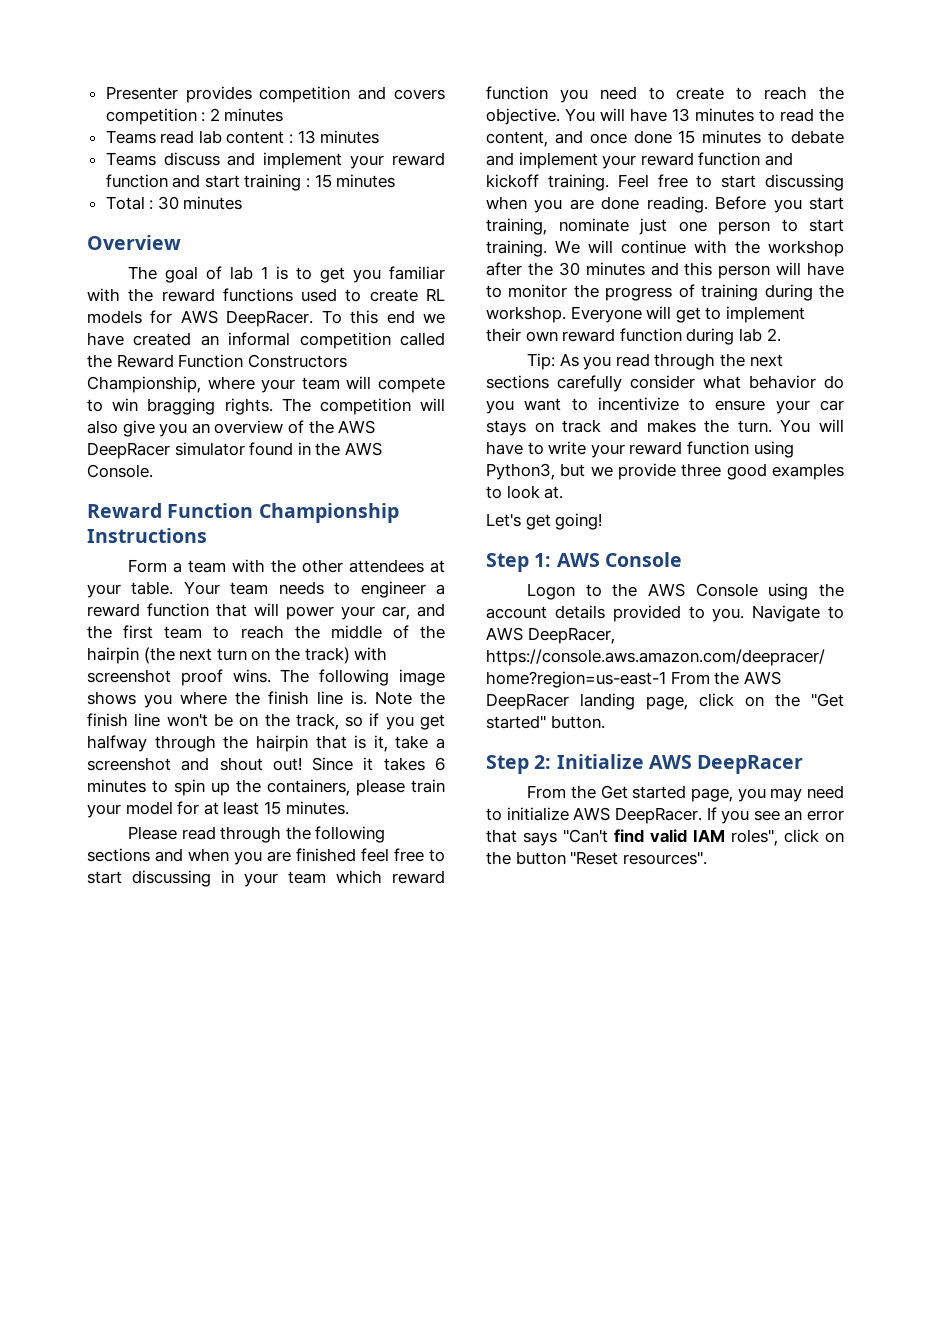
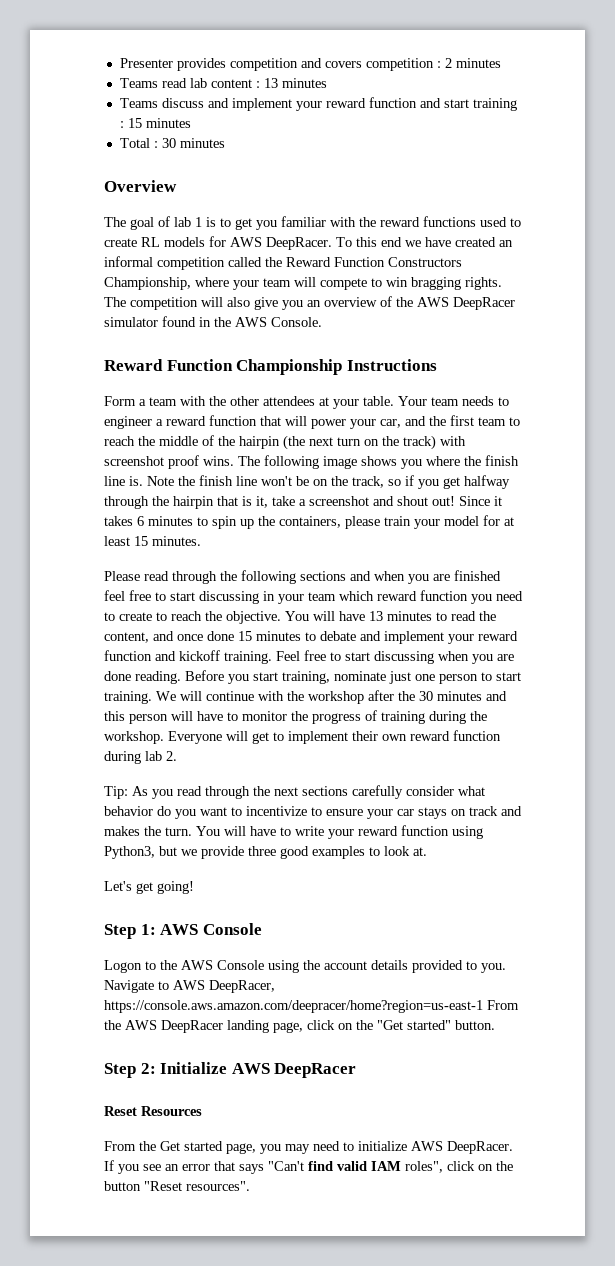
+ Reset Resources

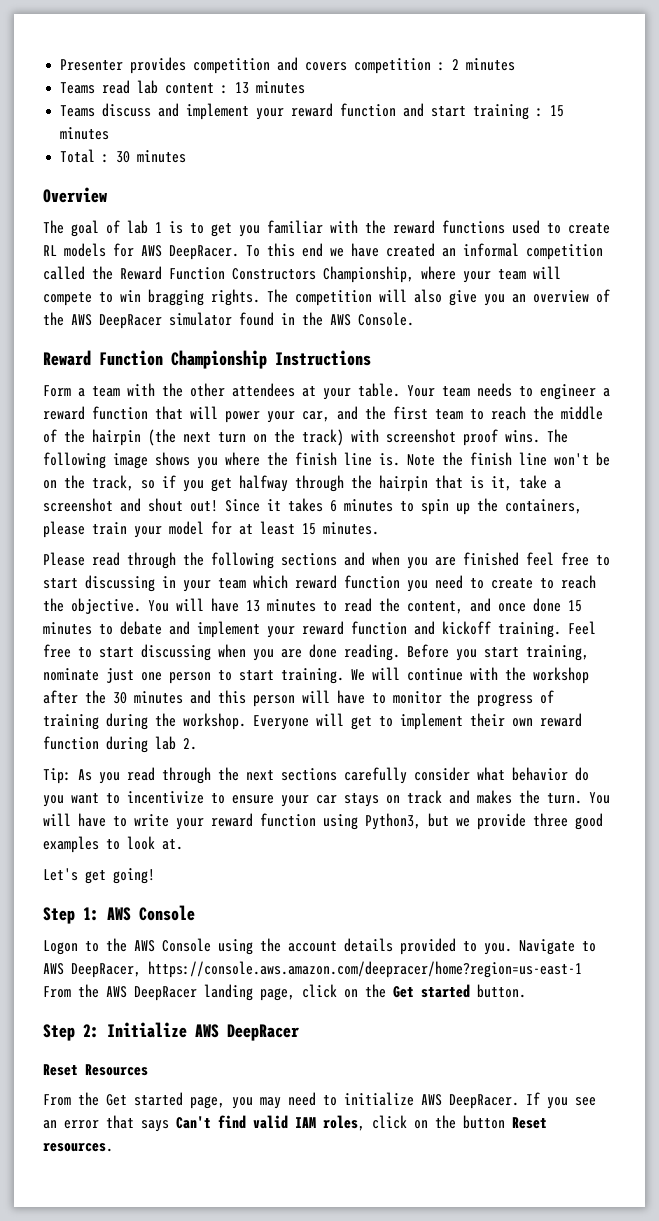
- Navigate to AWS DeepRacer, https://console.aws.amazon.com/deepracer/home?region=us-east-1 From the AWS DeepRacer landing page, click on the "Get started" button.
+ Navigate to AWS DeepRacer, https://console.aws.amazon.com/deepracer/home?region=us-east-1 From the AWS DeepRacer landing page, click on the Get started button.
- If you see an error that says "Can't find valid IAM roles", click on the button "Reset resources".
+ If you see an error that says Can't find valid IAM roles, click on the button Reset resources.

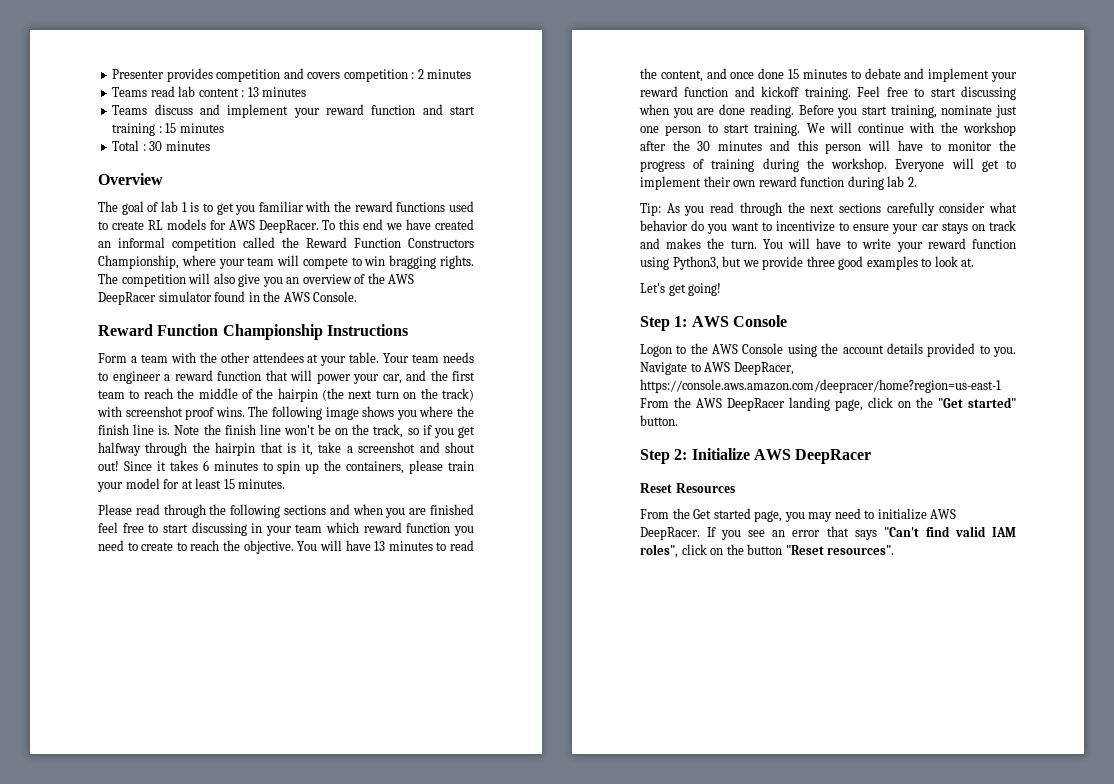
- Navigate to AWS DeepRacer, https://console.aws.amazon.com/deepracer/home?region=us-east-1 From the AWS DeepRacer landing page, click on the Get started button.
+ Navigate to AWS DeepRacer, https://console.aws.amazon.com/deepracer/home?region=us-east-1 From the AWS DeepRacer landing page, click on the "Get started" button.
- If you see an error that says Can't find valid IAM roles, click on the button Reset resources.
+ If you see an error that says "Can't find valid IAM roles", click on the button "Reset resources".

